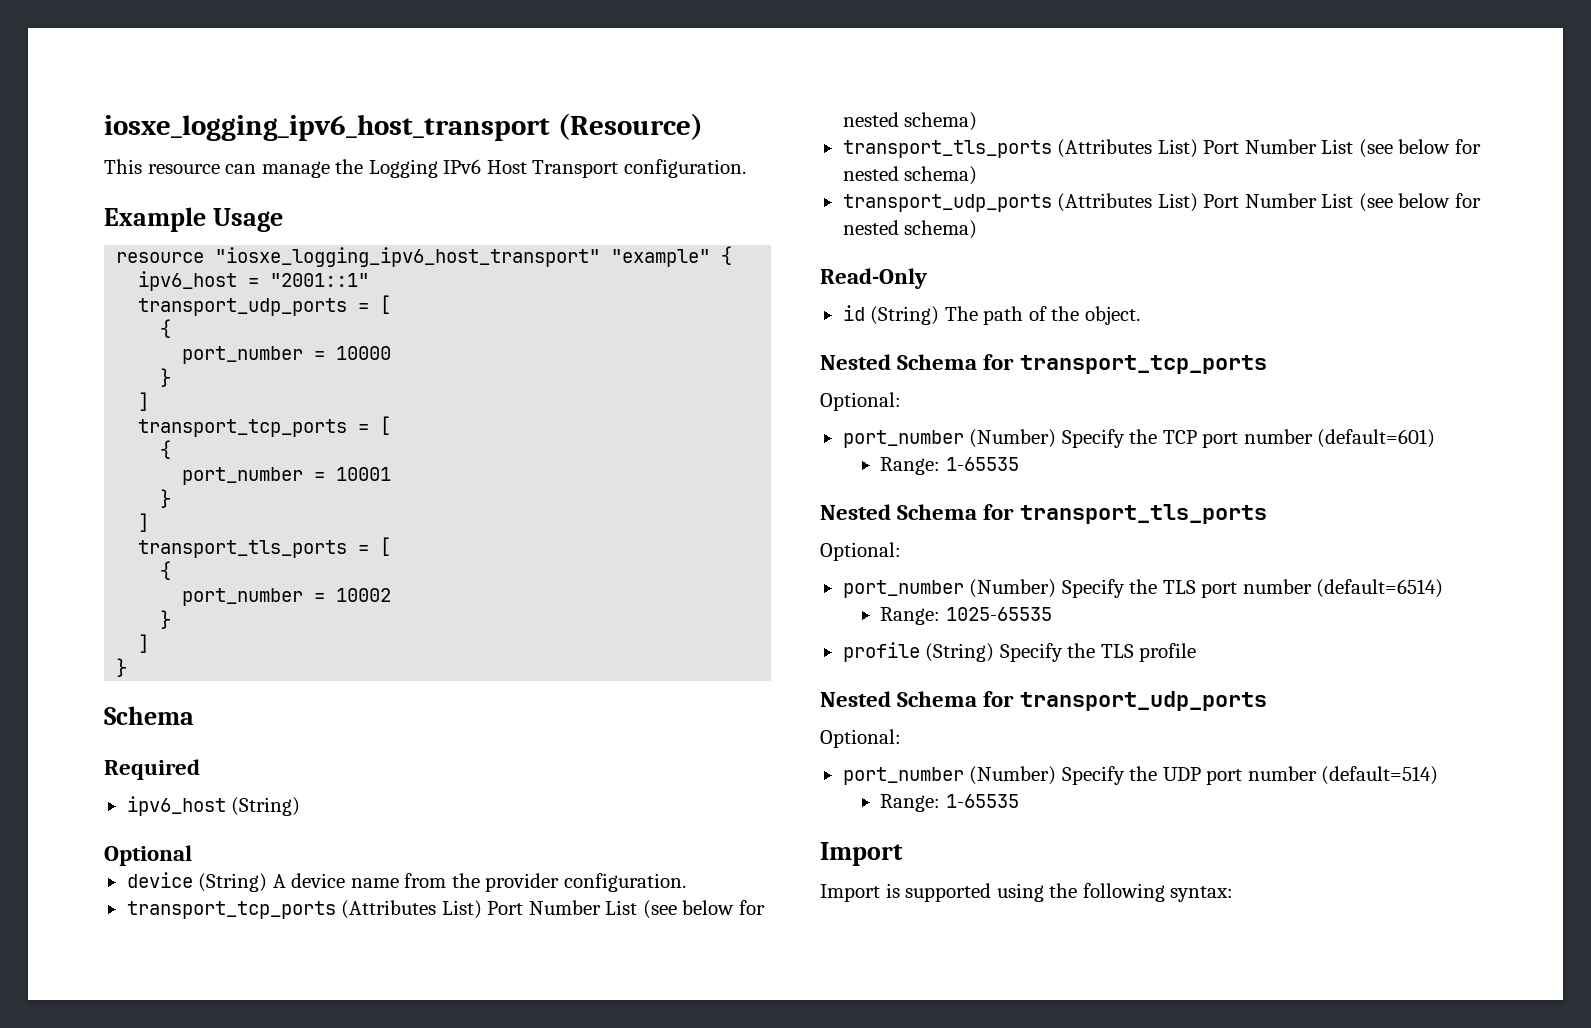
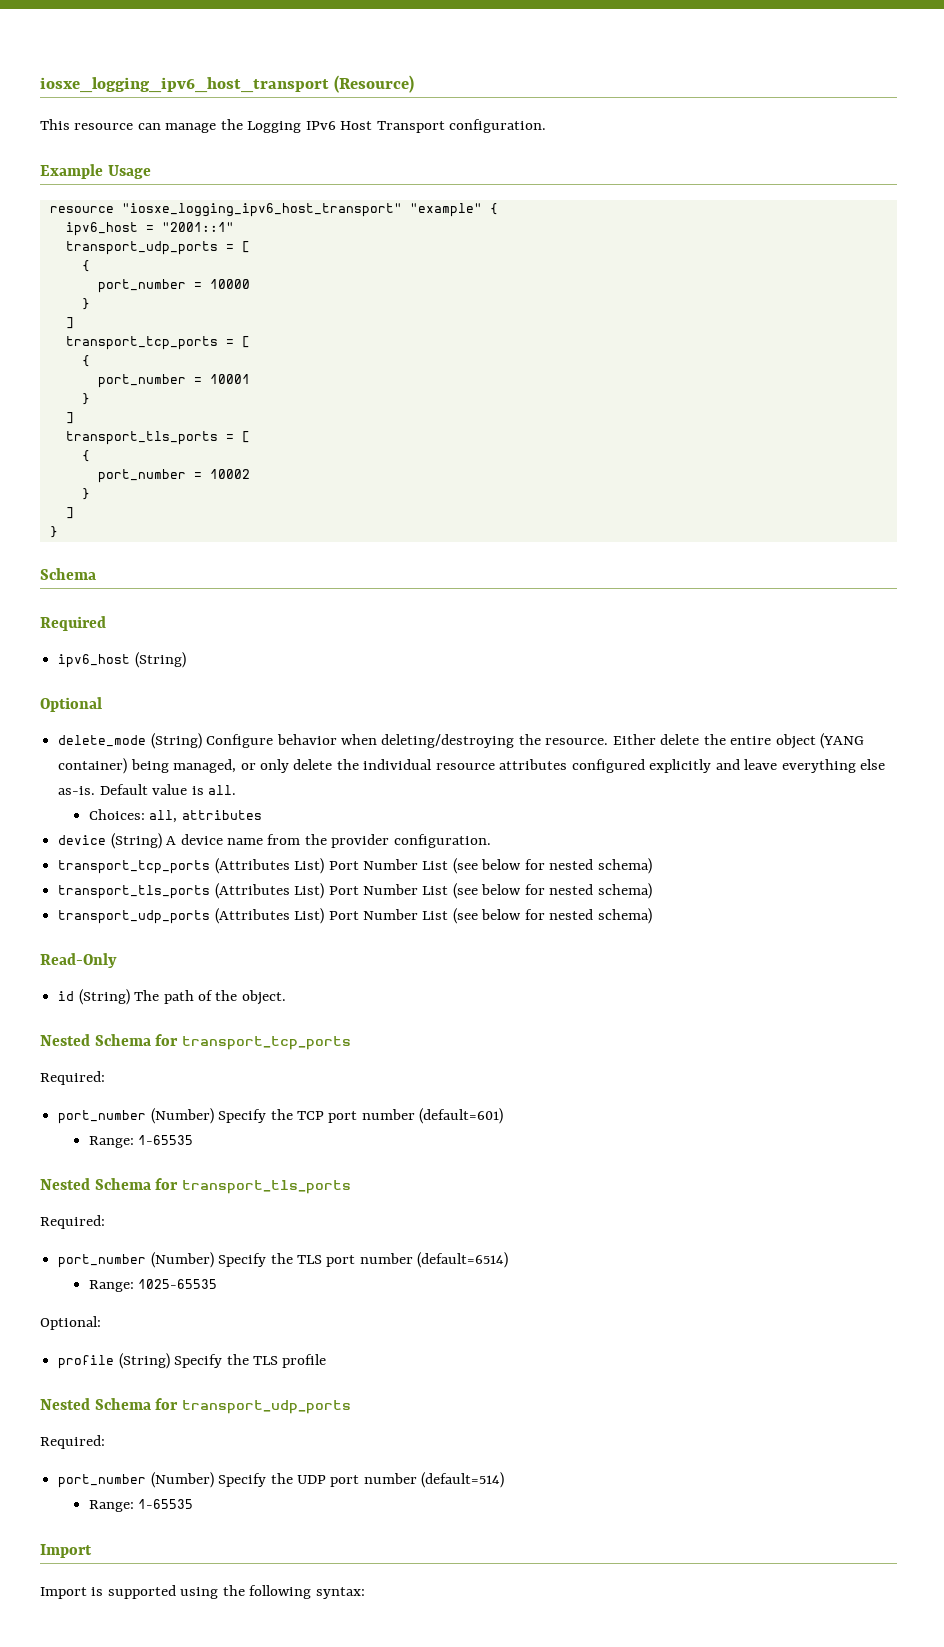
+ delete_mode (String) Configure behavior when deleting/destroying the resource. Either delete the entire object (YANG container) being managed, or only delete the individual resource attributes configured explicitly and leave everything else as-is. Default value is all.
+ Choices: all, attributes
  Nested Schema for transport_tcp_ports
- Optional:
+ Required:
  Nested Schema for transport_tls_ports
- Optional:
+ Required:
+ Optional:
  Nested Schema for transport_udp_ports
- Optional:
+ Required:

